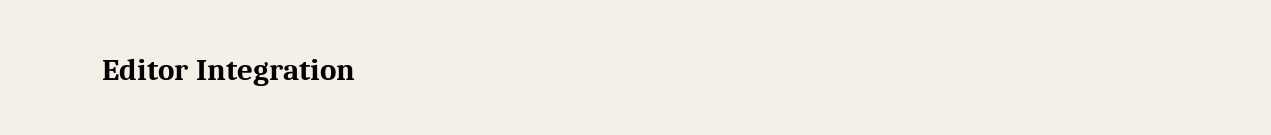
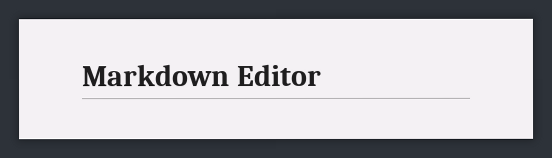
- Editor Integration
+ Markdown Editor

